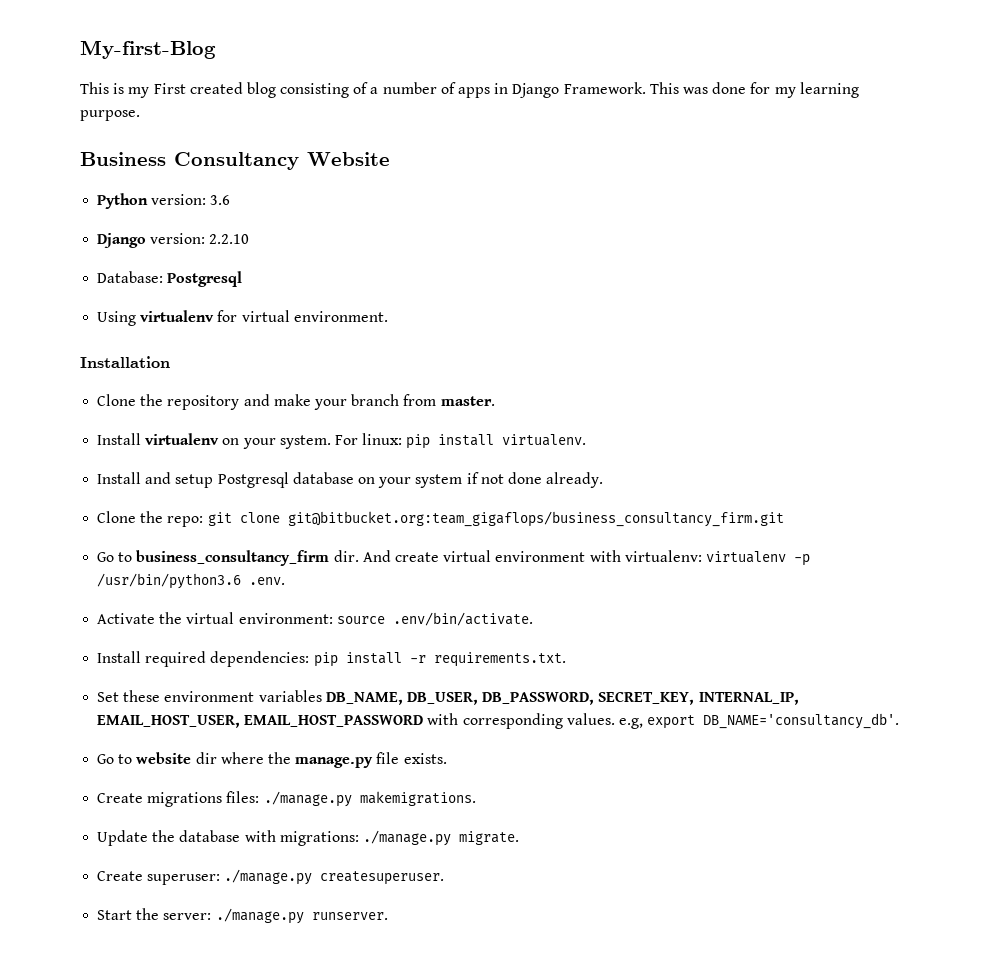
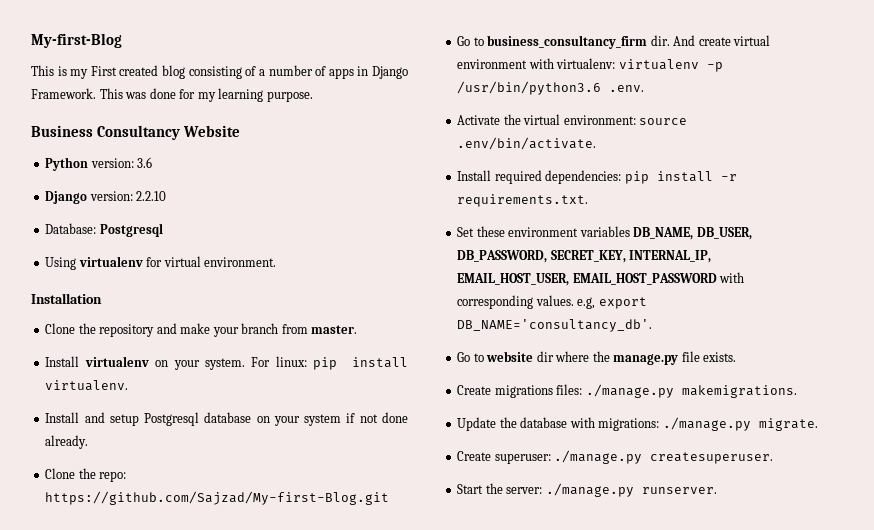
- Clone the repo: git clone git@bitbucket.org:team_gigaflops/business_consultancy_firm.git
+ Clone the repo: https://github.com/Sajzad/My-first-Blog.git

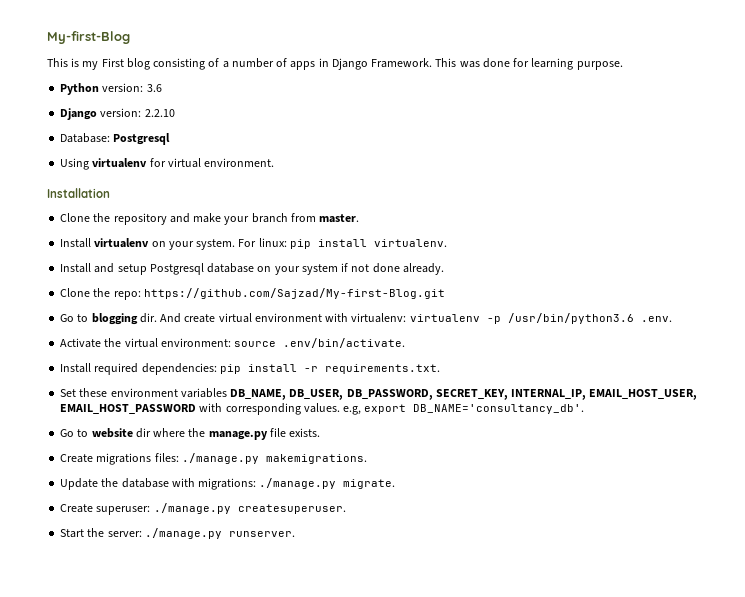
- This is my First created blog consisting of a number of apps in Django Framework.
+ This is my First blog consisting of a number of apps in Django Framework.
- This was done for my learning purpose.
+ This was done for learning purpose.
- Business Consultancy Website
- Go to business_consultancy_firm dir.
+ Go to blogging dir.

